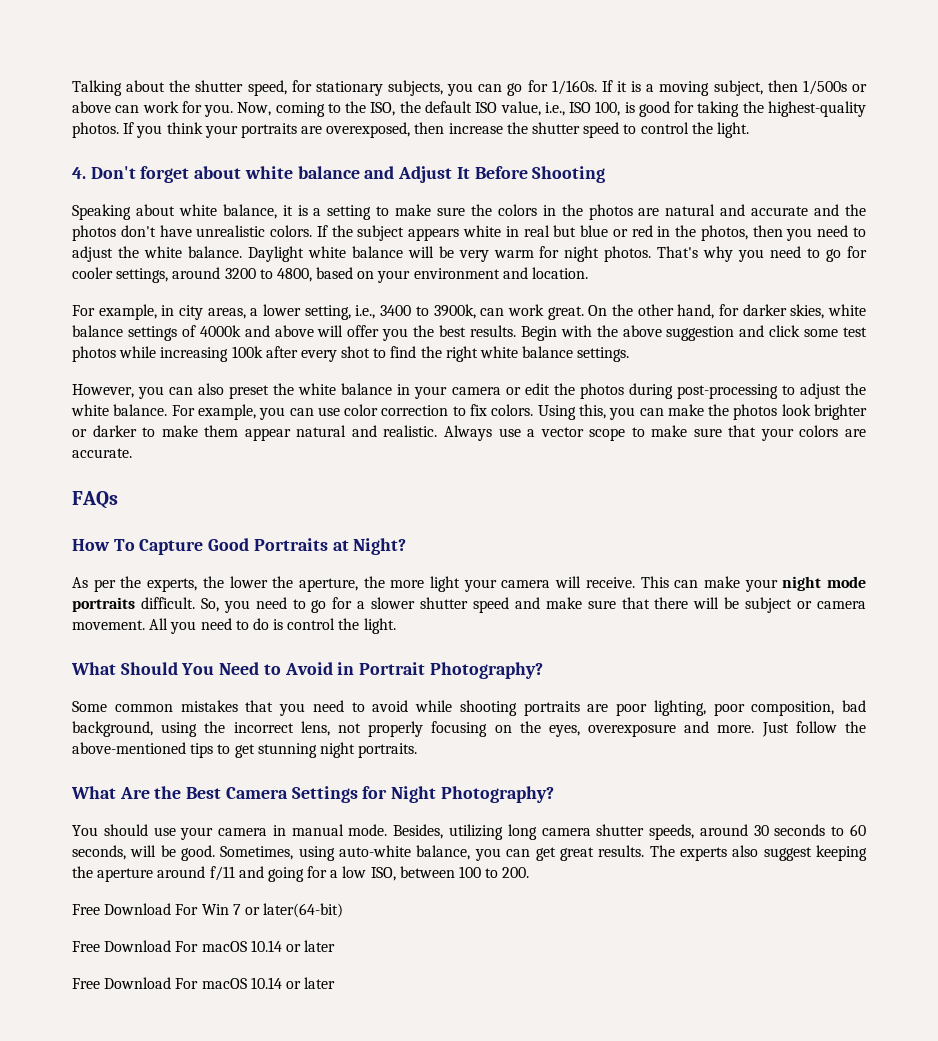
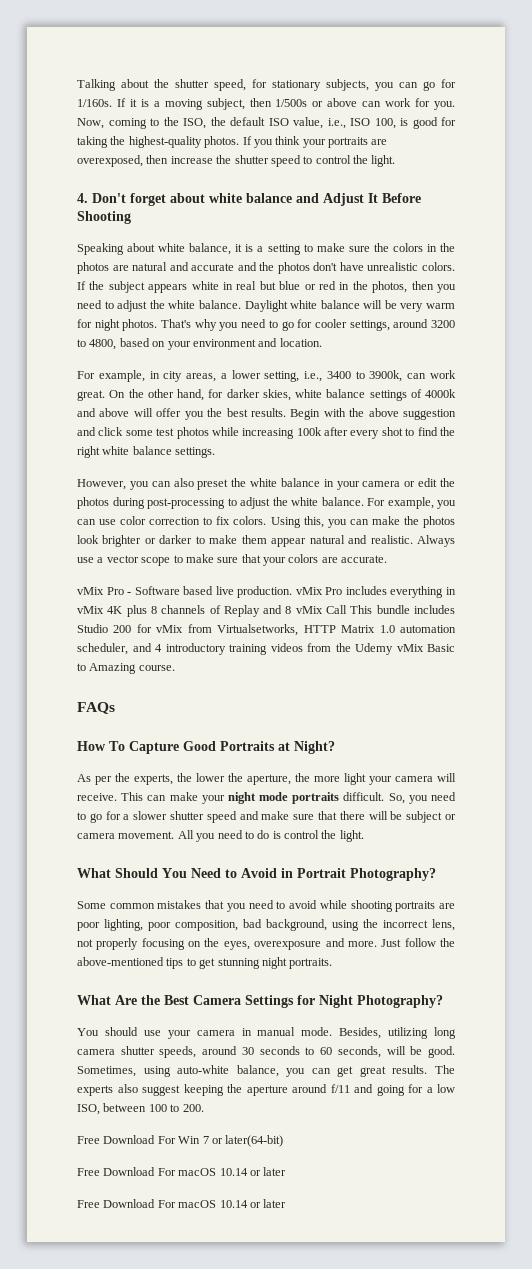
+ vMix Pro - Software based live production. vMix Pro includes everything in vMix 4K plus 8 channels of Replay and 8 vMix Call This bundle includes Studio 200 for vMix from Virtualsetworks, HTTP Matrix 1.0 automation scheduler, and 4 introductory training videos from the Udemy vMix Basic to Amazing course.

